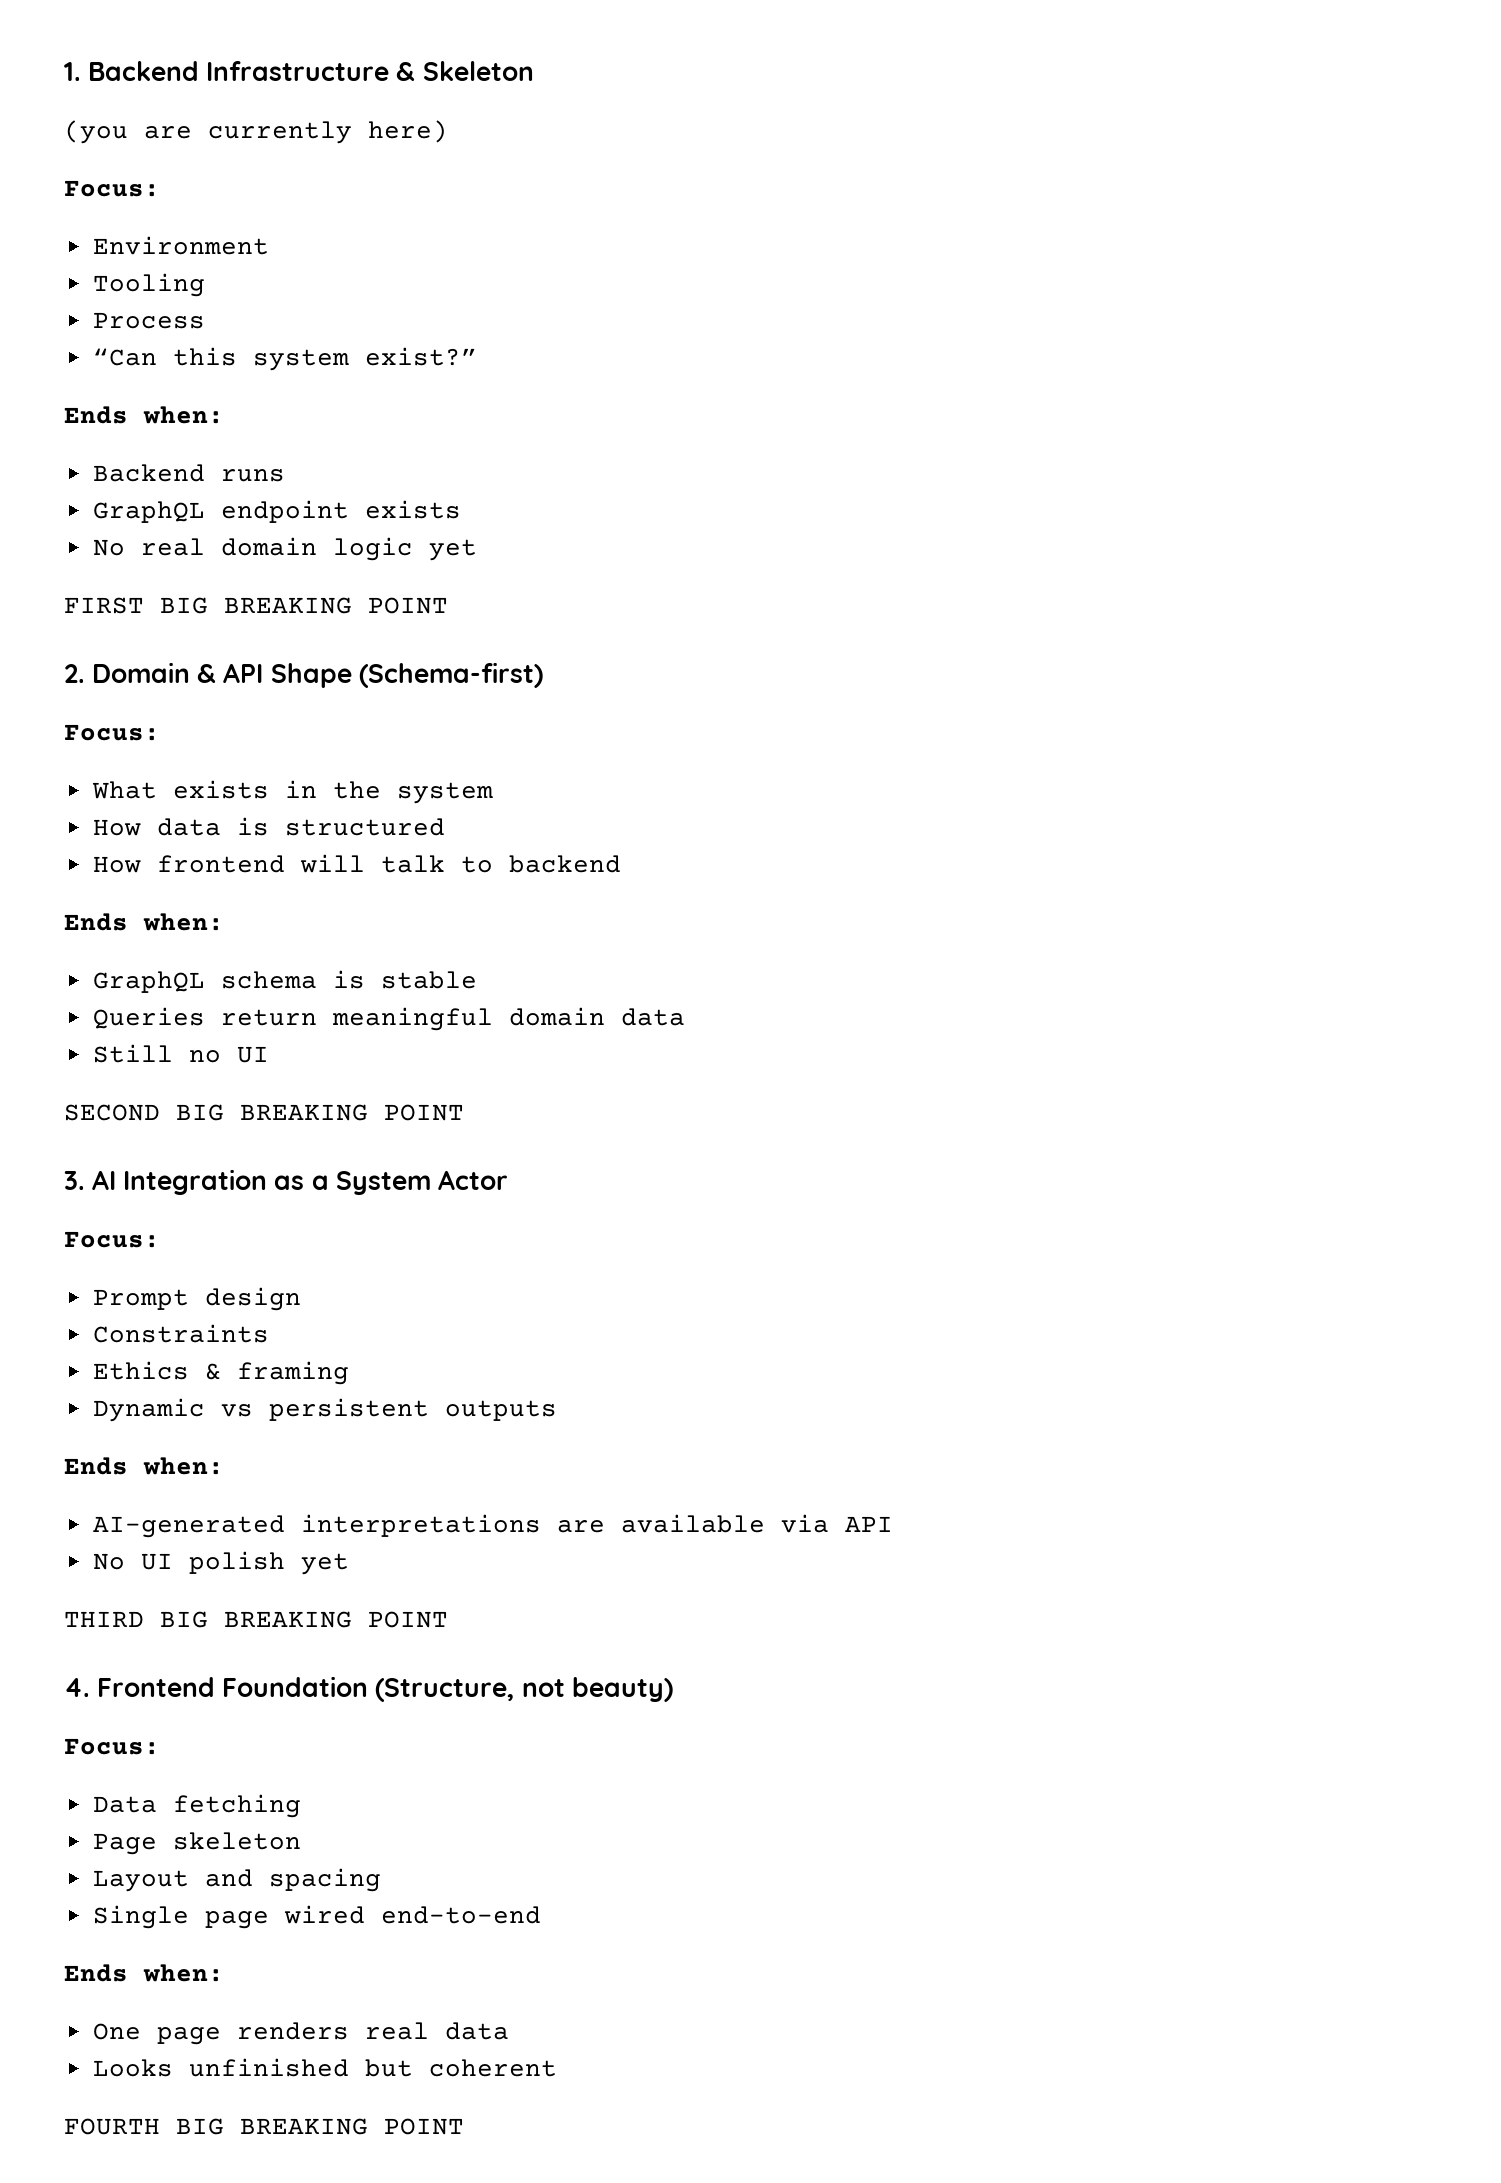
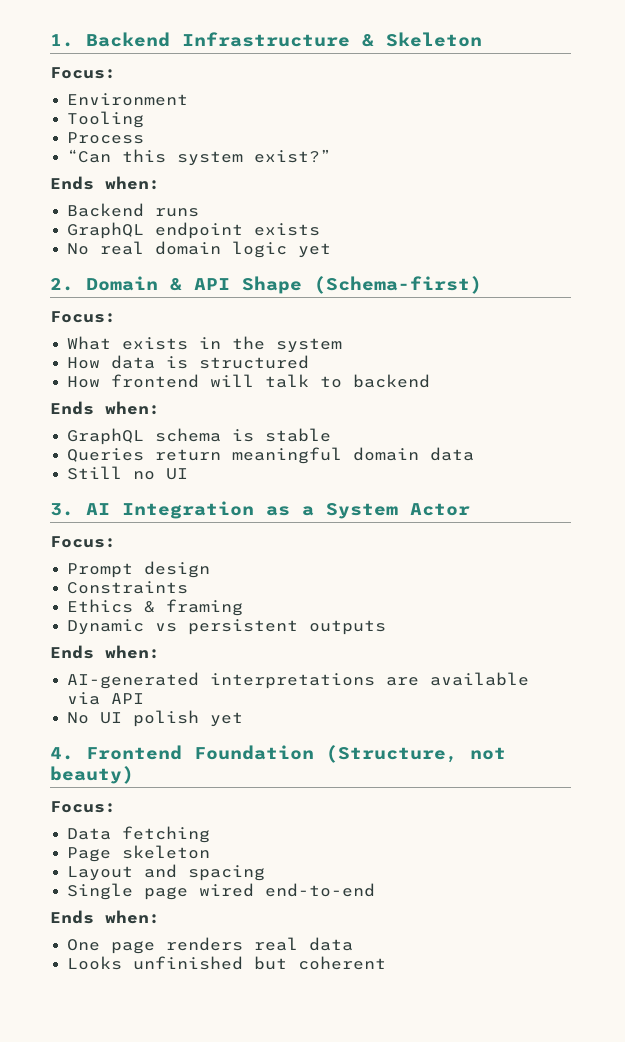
- (you are currently here)
- FIRST BIG BREAKING POINT
- SECOND BIG BREAKING POINT
- THIRD BIG BREAKING POINT
- FOURTH BIG BREAKING POINT

